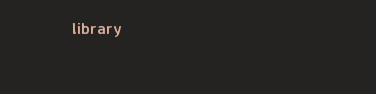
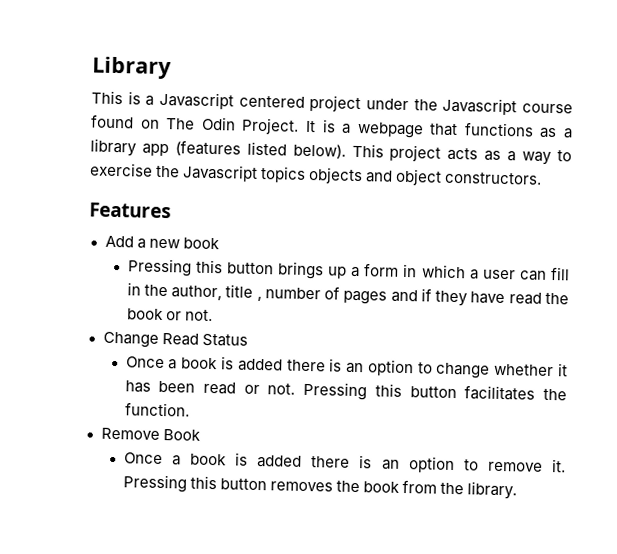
- library
+ Library
+ This is a Javascript centered project under the Javascript course found on The Odin Project. It is a webpage that functions as a library app (features listed below). This project acts as a way to exercise the Javascript topics objects and object constructors.
+ Features
+ Add a new book
+ Pressing this button brings up a form in which a user can fill in the author, title , number of pages and if they have read the book or not.
+ Change Read Status
+ Once a book is added there is an option to change whether it has been read or not. Pressing this button facilitates the function.
+ Remove Book
+ Once a book is added there is an option to remove it. Pressing this button removes the book from the library.

